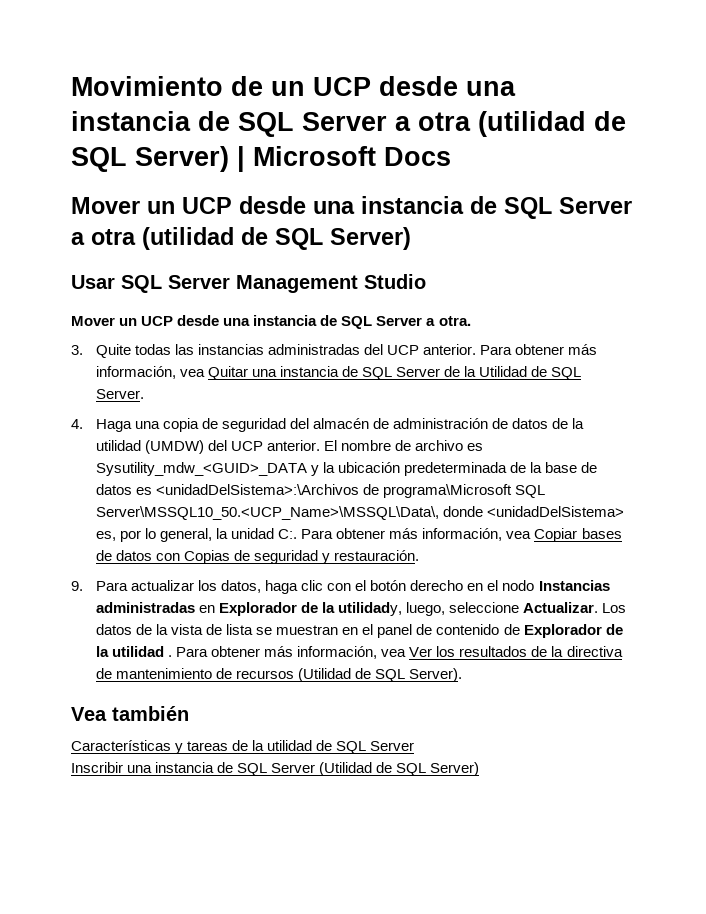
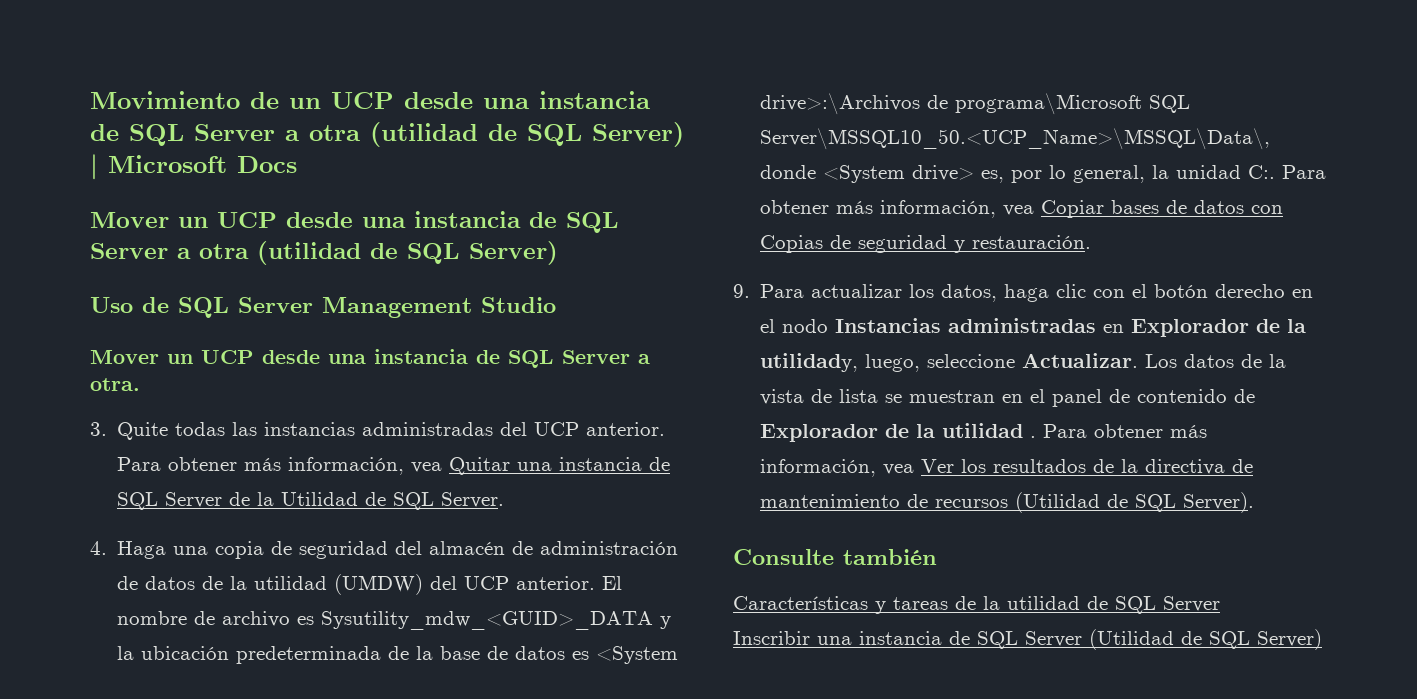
- Usar SQL Server Management Studio
+ Uso de SQL Server Management Studio
- El nombre de archivo es Sysutility_mdw_<GUID>_DATA y la ubicación predeterminada de la base de datos es <unidadDelSistema>:\Archivos de programa\Microsoft SQL Server\MSSQL10_50.<UCP_Name>\MSSQL\Data\, donde <unidadDelSistema> es, por lo general, la unidad C:. Para obtener más información, vea Copiar bases de datos con Copias de seguridad y restauración.
+ El nombre de archivo es Sysutility_mdw_<GUID>_DATA y la ubicación predeterminada de la base de datos es <System drive>:\Archivos de programa\Microsoft SQL Server\MSSQL10_50.<UCP_Name>\MSSQL\Data\, donde <System drive> es, por lo general, la unidad C:. Para obtener más información, vea Copiar bases de datos con Copias de seguridad y restauración.
- Vea también
+ Consulte también

